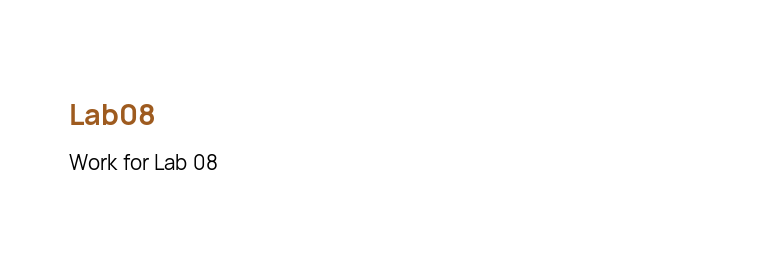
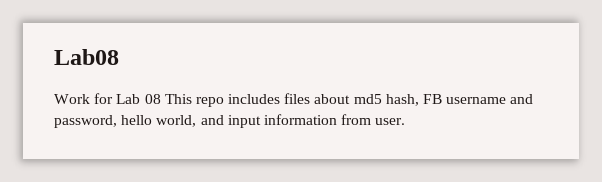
- Work for Lab 08
+ Work for Lab 08 This repo includes files about md5 hash, FB username and password, hello world, and input information from user.

